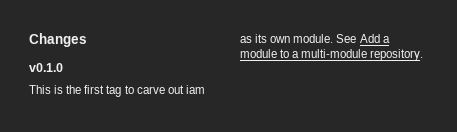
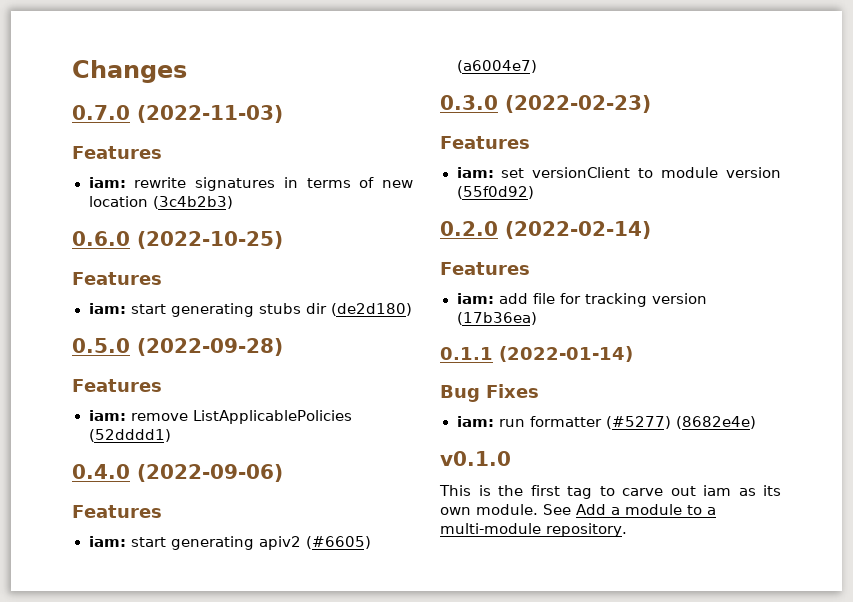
+ 0.7.0 (2022-11-03)
+ Features
+ iam: rewrite signatures in terms of new location (3c4b2b3)
+ 0.6.0 (2022-10-25)
+ Features
+ iam: start generating stubs dir (de2d180)
+ 0.5.0 (2022-09-28)
+ Features
+ iam: remove ListApplicablePolicies (52dddd1)
+ 0.4.0 (2022-09-06)
+ Features
+ iam: start generating apiv2 (#6605) (a6004e7)
+ 0.3.0 (2022-02-23)
+ Features
+ iam: set versionClient to module version (55f0d92)
+ 0.2.0 (2022-02-14)
+ Features
+ iam: add file for tracking version (17b36ea)
+ 0.1.1 (2022-01-14)
+ Bug Fixes
+ iam: run formatter (#5277) (8682e4e)

